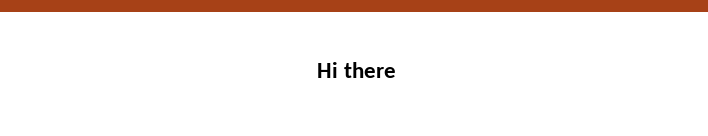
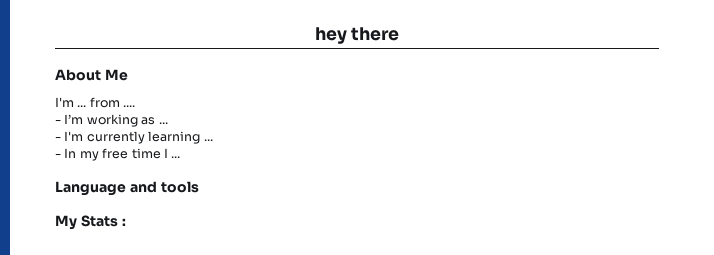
- Hi there
+ hey there
+ About Me
+ I'm ... from ....
+ - I’m working as ...
+ - I'm currently learning ...
+ - In my free time I ...
+ Language and tools
+ My Stats :

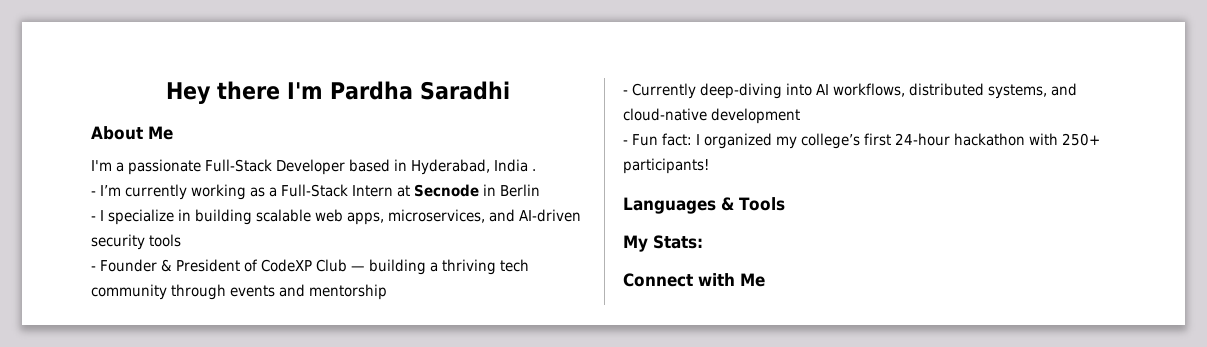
- hey there
+ Hey there I'm Pardha Saradhi
- I'm ... from ....
- - I’m working as ...
- - I'm currently learning ...
- - In my free time I ...
- Language and tools
- My Stats :
+ I'm a passionate Full-Stack Developer based in Hyderabad, India .
+ - I’m currently working as a Full-Stack Intern at Secnode in Berlin
+ - I specialize in building scalable web apps, microservices, and AI-driven security tools
+ - Founder & President of CodeXP Club — building a thriving tech community through events and mentorship
+ - Currently deep-diving into AI workflows, distributed systems, and cloud-native development
+ - Fun fact: I organized my college’s first 24-hour hackathon with 250+ participants!
+ Languages & Tools
+ My Stats:
+ Connect with Me

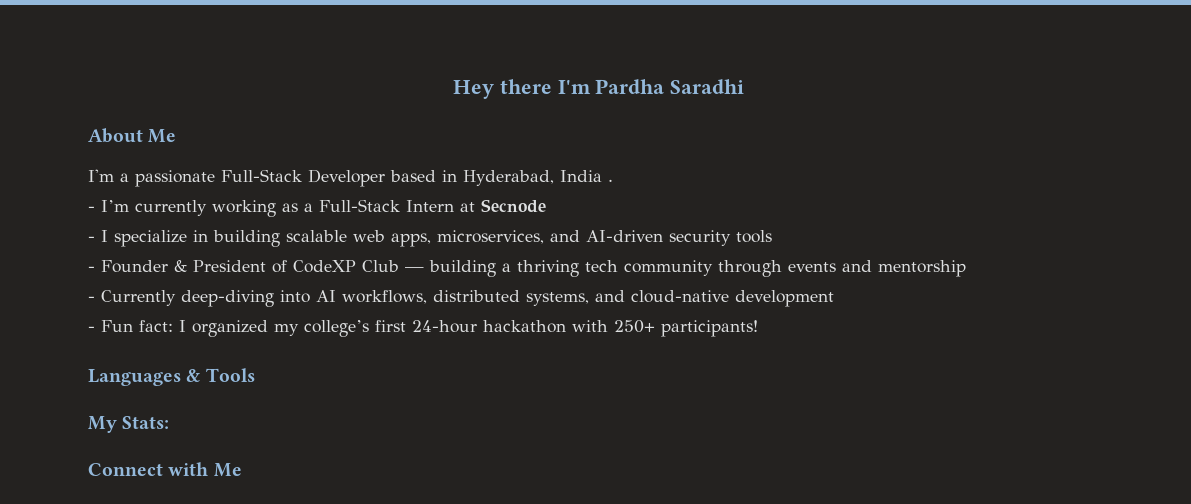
- - I’m currently working as a Full-Stack Intern at Secnode in Berlin
+ - I’m currently working as a Full-Stack Intern at Secnode

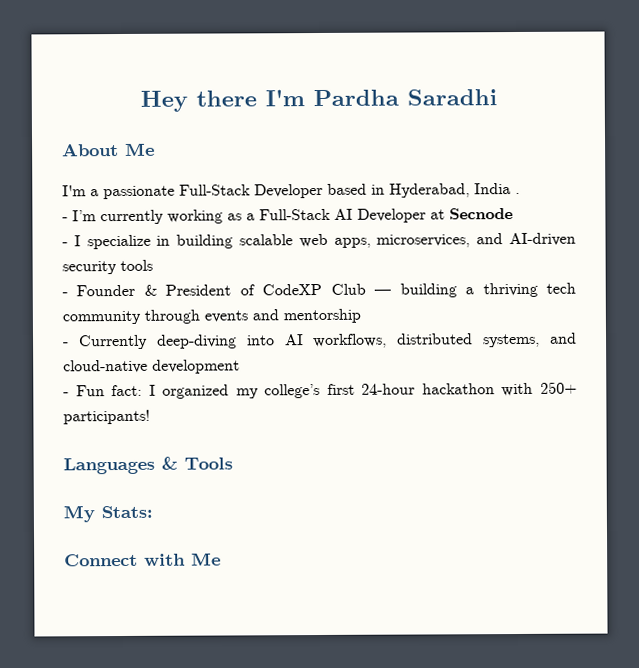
- - I’m currently working as a Full-Stack Intern at Secnode
+ - I’m currently working as a Full-Stack AI Developer at Secnode

